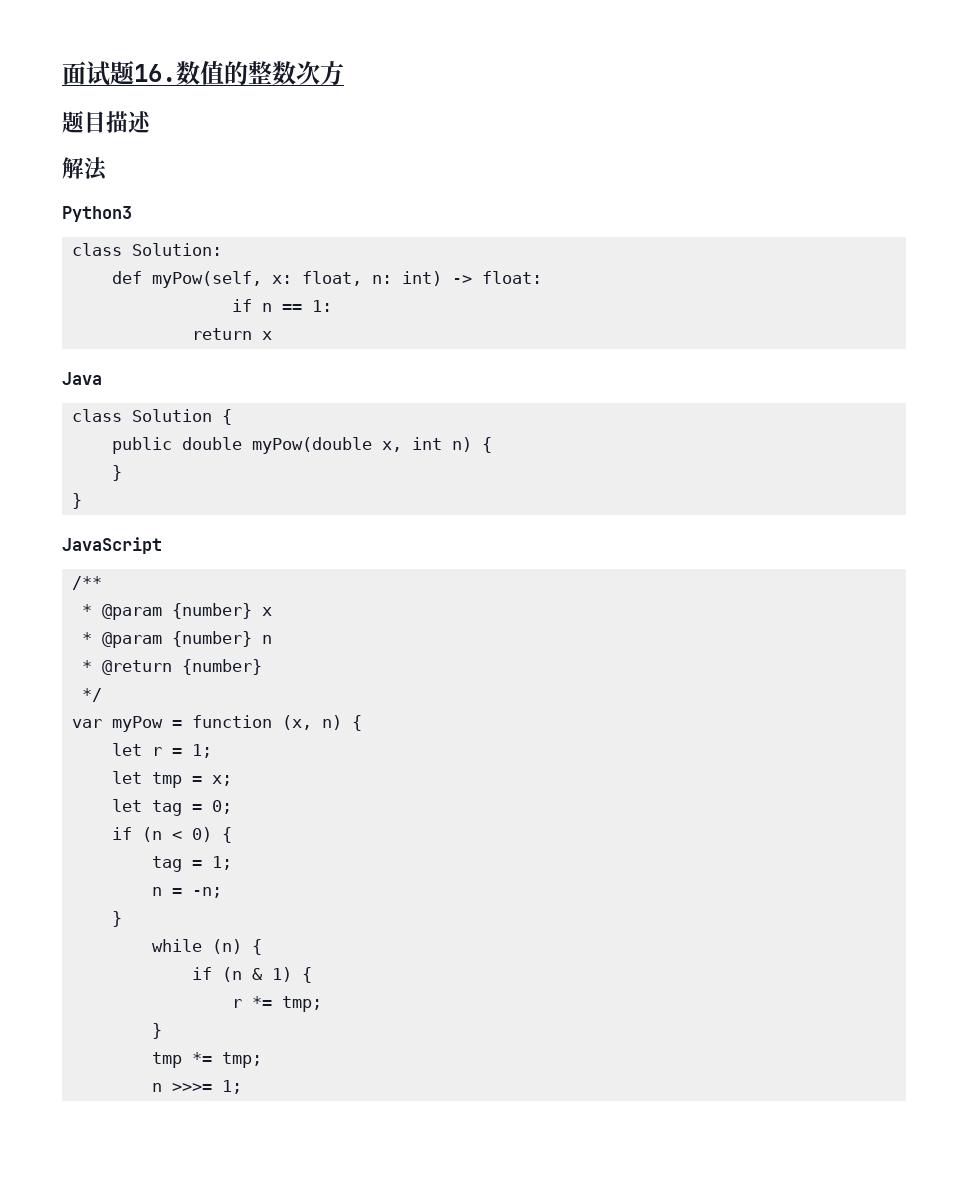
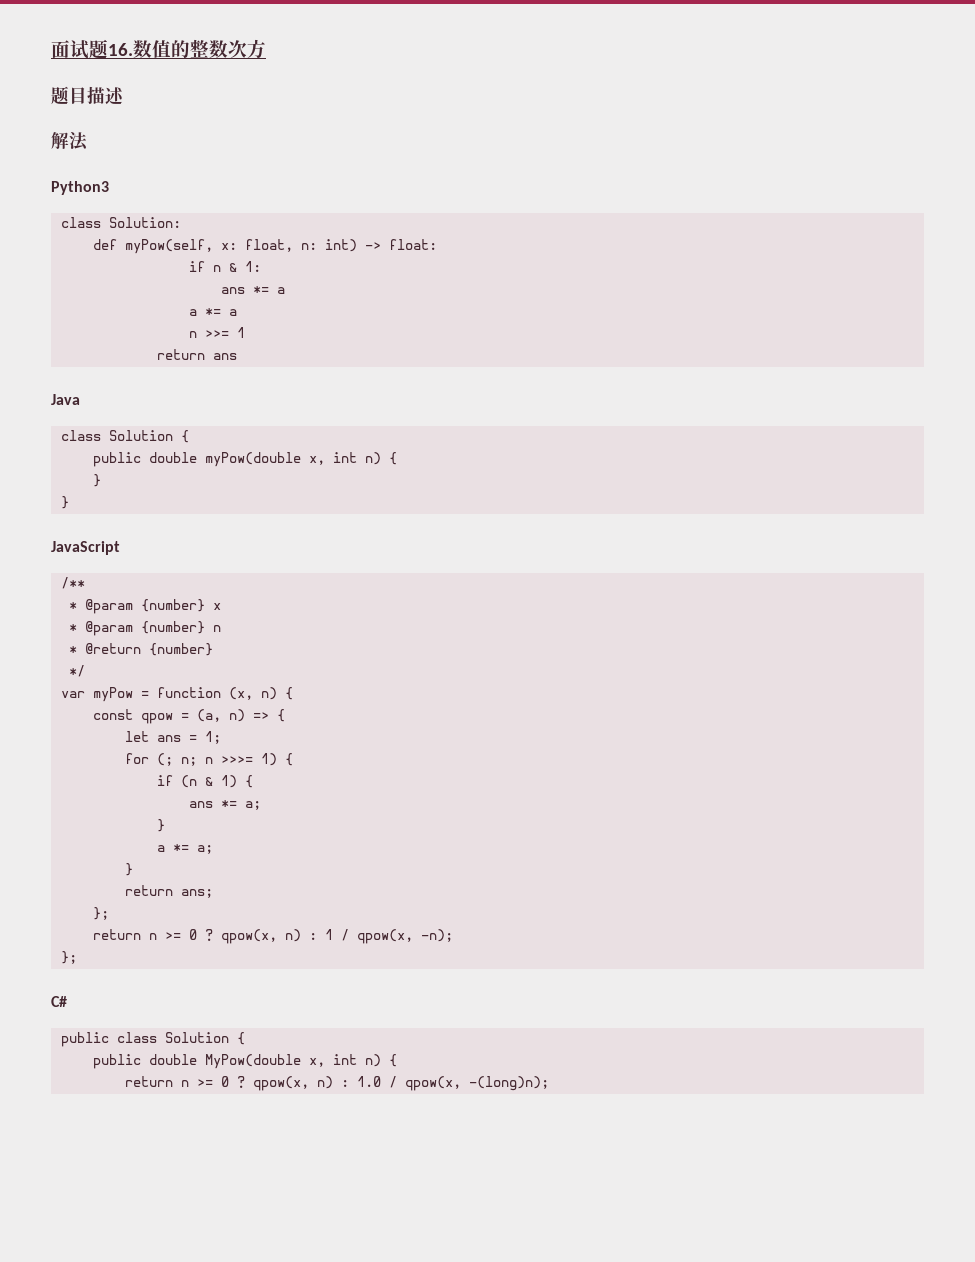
- if n == 1:
+ if n & 1:
- return x
+ ans *= a
+ a *= a
+ n >>= 1
+ return ans
- let r = 1;
- let tmp = x;
- let tag = 0;
- if (n < 0) {
- tag = 1;
- n = -n;
- }
- while (n) {
+ const qpow = (a, n) => {
+ let ans = 1;
+ for (; n; n >>>= 1) {
- r *= tmp;
+ ans *= a;
  }
- tmp *= tmp;
- n >>>= 1;
+ a *= a;
+ }
+ return ans;
+ };
+ return n >= 0 ? qpow(x, n) : 1 / qpow(x, -n);
+ };
+ C#
+ public class Solution {
+ public double MyPow(double x, int n) {
+ return n >= 0 ? qpow(x, n) : 1.0 / qpow(x, -(long)n);

